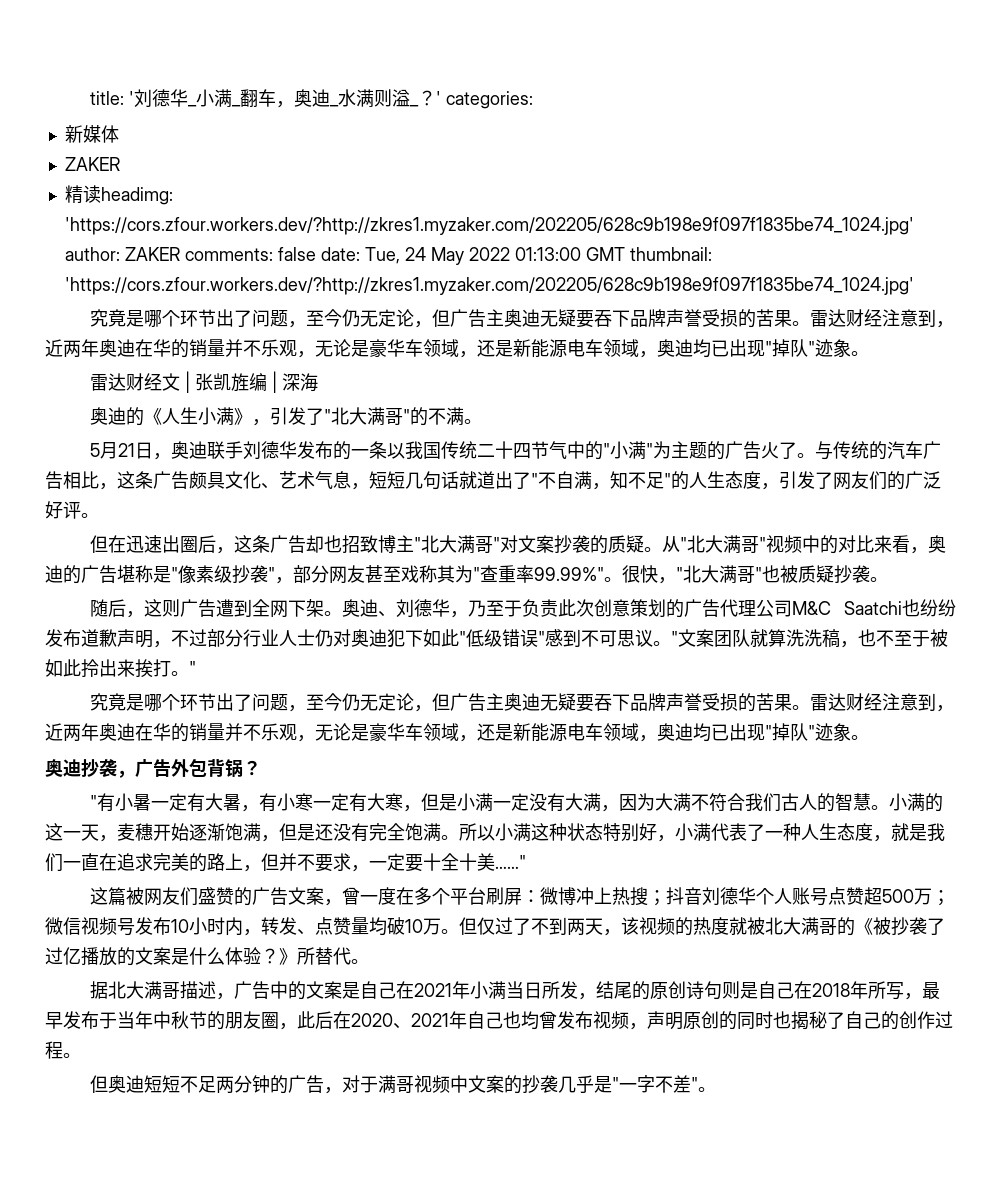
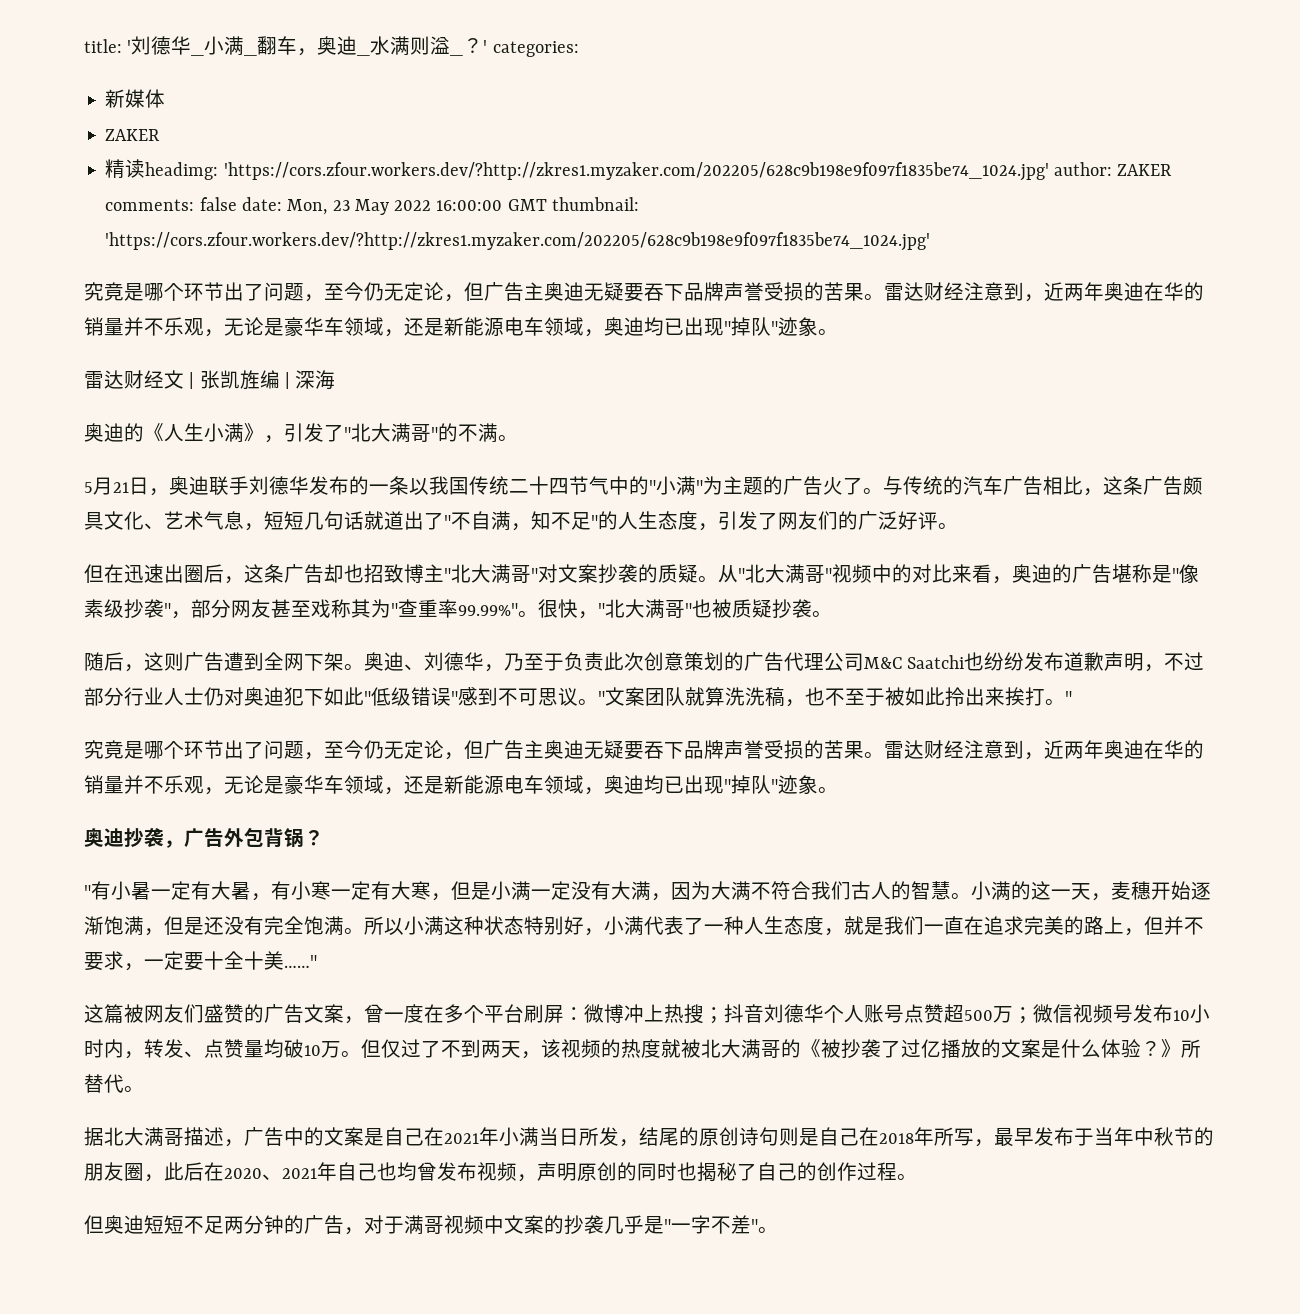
- 精读headimg: 'https://cors.zfour.workers.dev/?http://zkres1.myzaker.com/202205/628c9b198e9f097f1835be74_1024.jpg' author: ZAKER comments: false date: Tue, 24 May 2022 01:13:00 GMT thumbnail: 'https://cors.zfour.workers.dev/?http://zkres1.myzaker.com/202205/628c9b198e9f097f1835be74_1024.jpg'
+ 精读headimg: 'https://cors.zfour.workers.dev/?http://zkres1.myzaker.com/202205/628c9b198e9f097f1835be74_1024.jpg' author: ZAKER comments: false date: Mon, 23 May 2022 16:00:00 GMT thumbnail: 'https://cors.zfour.workers.dev/?http://zkres1.myzaker.com/202205/628c9b198e9f097f1835be74_1024.jpg'

